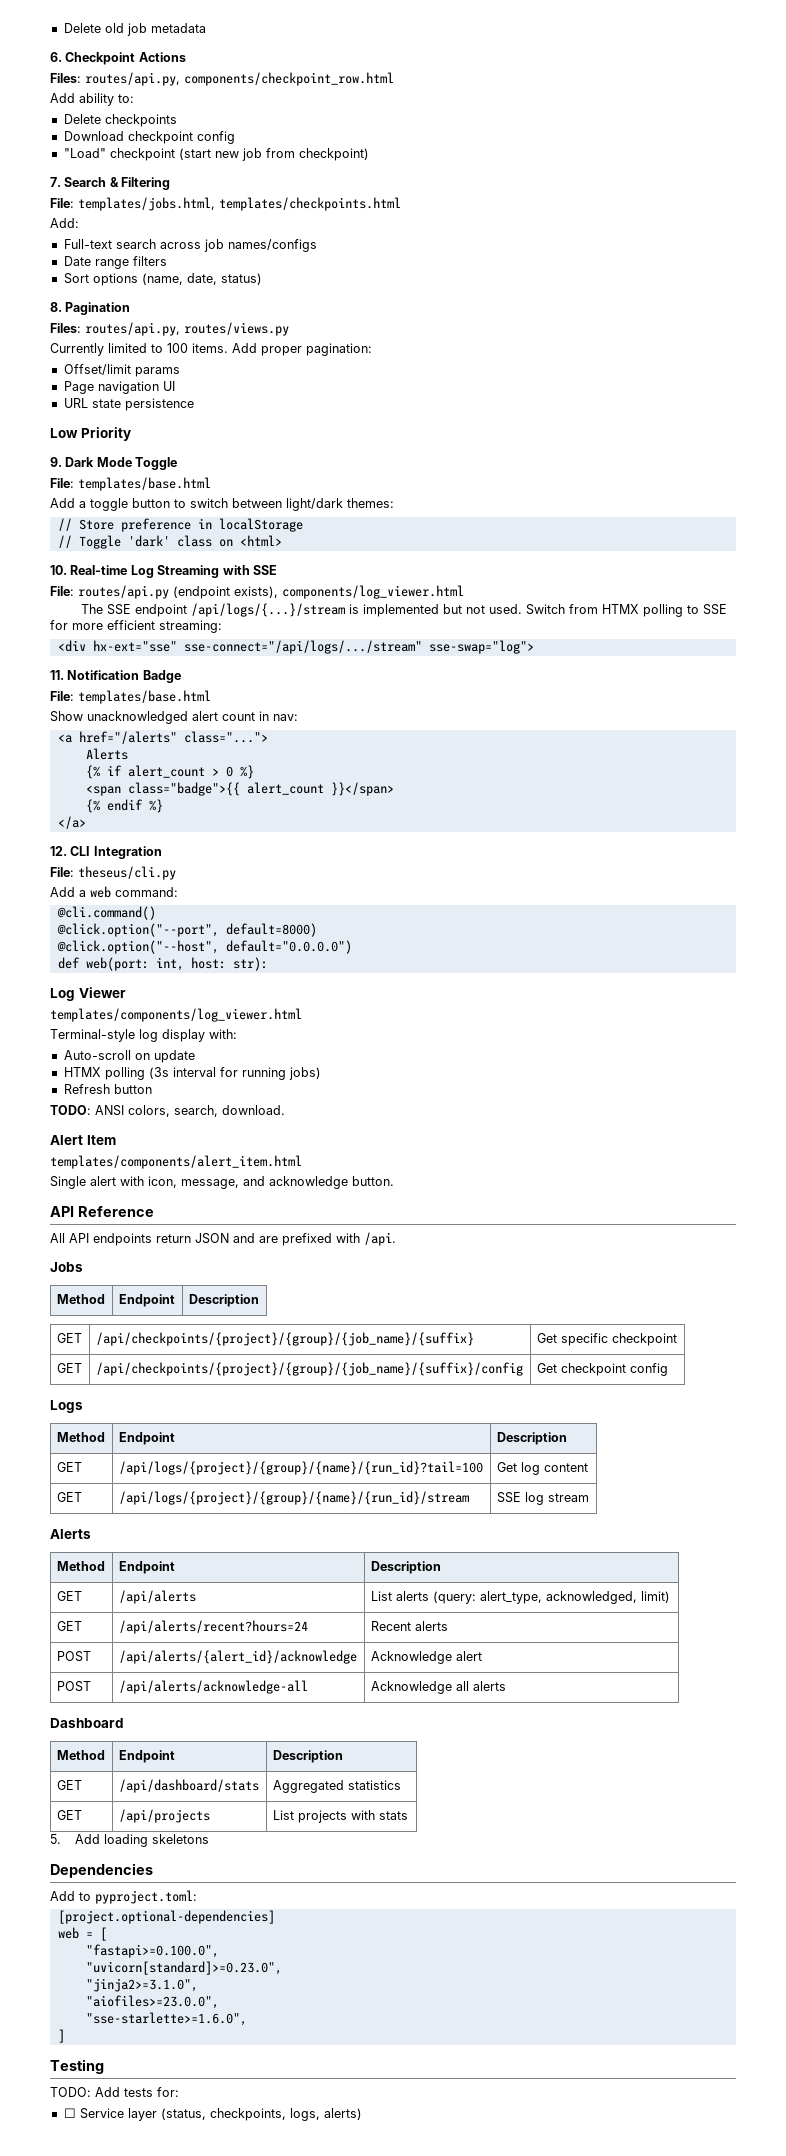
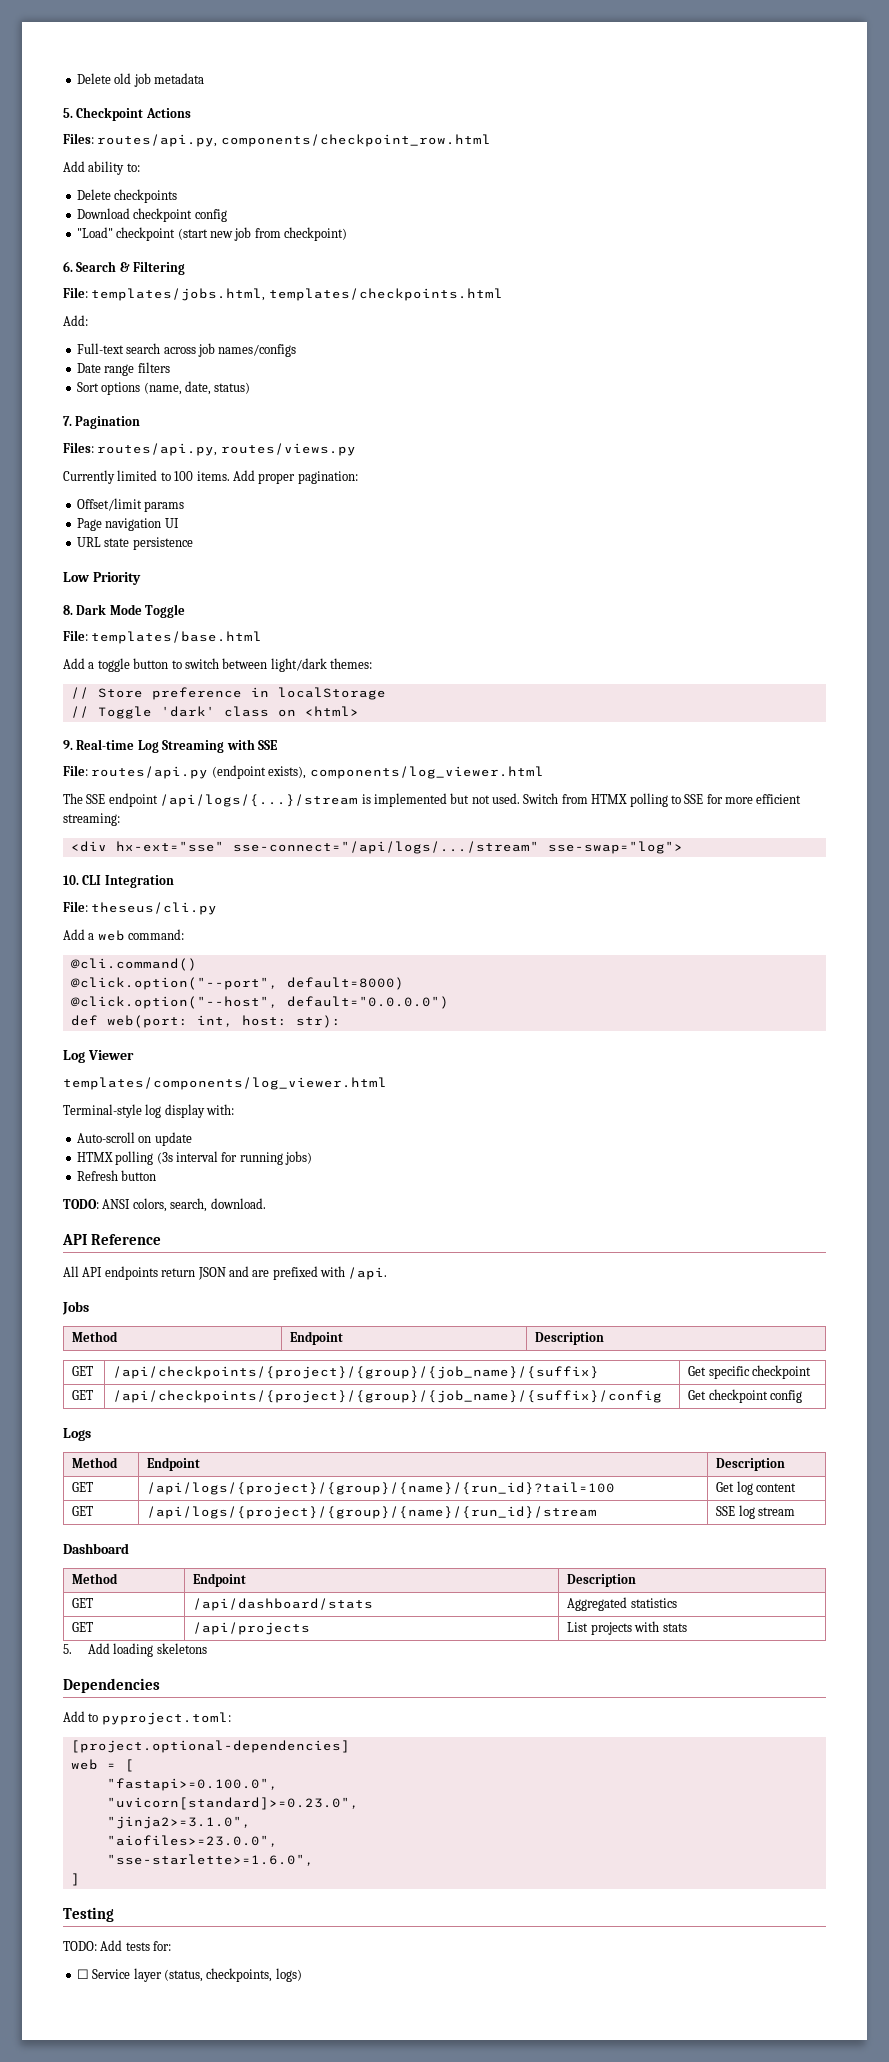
- 6. Checkpoint Actions
+ 5. Checkpoint Actions
- 7. Search & Filtering
+ 6. Search & Filtering
- 8. Pagination
+ 7. Pagination
- 9. Dark Mode Toggle
+ 8. Dark Mode Toggle
- 10. Real-time Log Streaming with SSE
+ 9. Real-time Log Streaming with SSE
- 11. Notification Badge
- File: templates/base.html
- Show unacknowledged alert count in nav:
- <a href="/alerts" class="...">
- Alerts
- {% if alert_count > 0 %}
- <span class="badge">{{ alert_count }}</span>
- {% endif %}
- </a>
- 12. CLI Integration
+ 10. CLI Integration
- Alert Item
- templates/components/alert_item.html
- Single alert with icon, message, and acknowledge button.
  GET | /api/logs/{project}/{group}/{name}/{run_id}/stream | SSE log stream
- Alerts
- Method | Endpoint | Description
- GET | /api/alerts | List alerts (query: alert_type, acknowledged, limit)
- GET | /api/alerts/recent?hours=24 | Recent alerts
- POST | /api/alerts/{alert_id}/acknowledge | Acknowledge alert
- POST | /api/alerts/acknowledge-all | Acknowledge all alerts
- ☐ Service layer (status, checkpoints, logs, alerts)
+ ☐ Service layer (status, checkpoints, logs)

